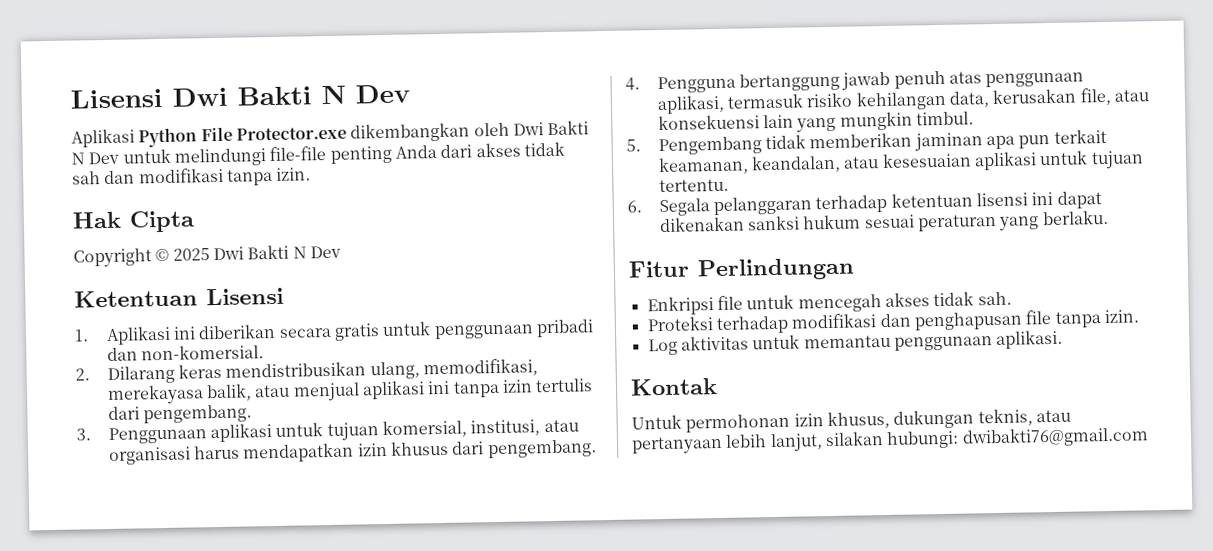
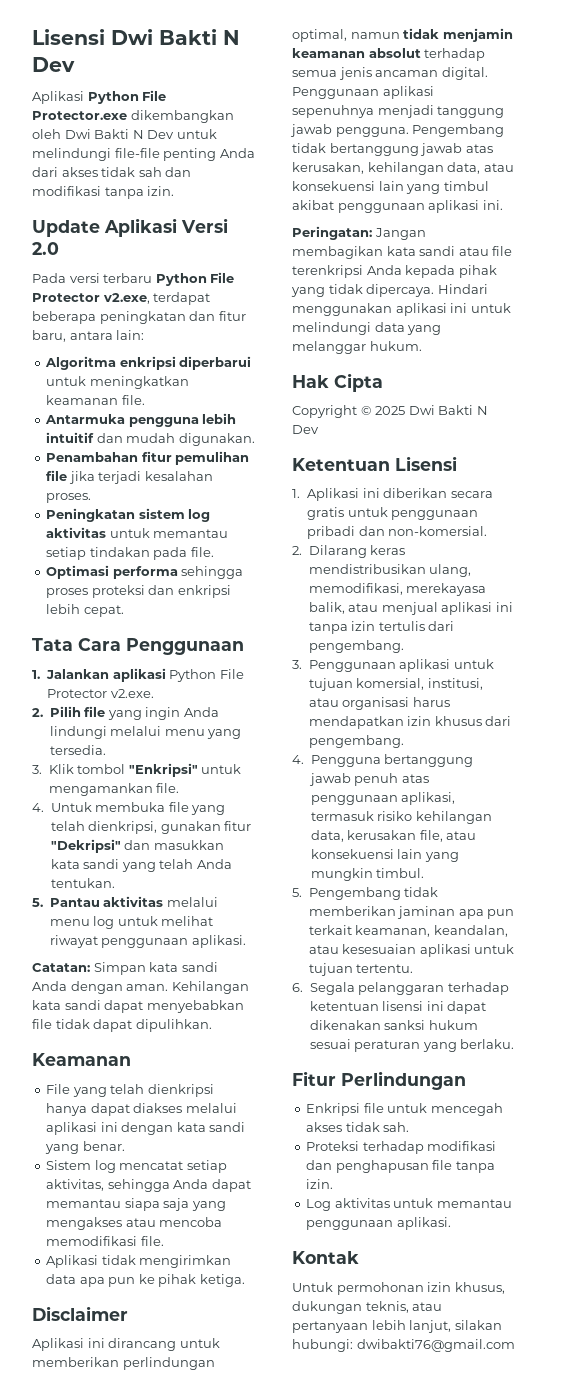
+ Update Aplikasi Versi 2.0
+ Pada versi terbaru Python File Protector v2.exe, terdapat beberapa peningkatan dan fitur baru, antara lain:
+ Algoritma enkripsi diperbarui untuk meningkatkan keamanan file.
+ Antarmuka pengguna lebih intuitif dan mudah digunakan.
+ Penambahan fitur pemulihan file jika terjadi kesalahan proses.
+ Peningkatan sistem log aktivitas untuk memantau setiap tindakan pada file.
+ Optimasi performa sehingga proses proteksi dan enkripsi lebih cepat.
+ Tata Cara Penggunaan
+ 1. Jalankan aplikasi Python File Protector v2.exe.
+ 2. Pilih file yang ingin Anda lindungi melalui menu yang tersedia.
+ 3. Klik tombol "Enkripsi" untuk mengamankan file.
+ 4. Untuk membuka file yang telah dienkripsi, gunakan fitur "Dekripsi" dan masukkan kata sandi yang telah Anda tentukan.
+ 5. Pantau aktivitas melalui menu log untuk melihat riwayat penggunaan aplikasi.
+ Catatan: Simpan kata sandi Anda dengan aman. Kehilangan kata sandi dapat menyebabkan file tidak dapat dipulihkan.
+ Keamanan
+ File yang telah dienkripsi hanya dapat diakses melalui aplikasi ini dengan kata sandi yang benar.
+ Sistem log mencatat setiap aktivitas, sehingga Anda dapat memantau siapa saja yang mengakses atau mencoba memodifikasi file.
+ Aplikasi tidak mengirimkan data apa pun ke pihak ketiga.
+ Disclaimer
+ Aplikasi ini dirancang untuk memberikan perlindungan optimal, namun tidak menjamin keamanan absolut terhadap semua jenis ancaman digital. Penggunaan aplikasi sepenuhnya menjadi tanggung jawab pengguna. Pengembang tidak bertanggung jawab atas kerusakan, kehilangan data, atau konsekuensi lain yang timbul akibat penggunaan aplikasi ini.
+ Peringatan: Jangan membagikan kata sandi atau file terenkripsi Anda kepada pihak yang tidak dipercaya. Hindari menggunakan aplikasi ini untuk melindungi data yang melanggar hukum.

